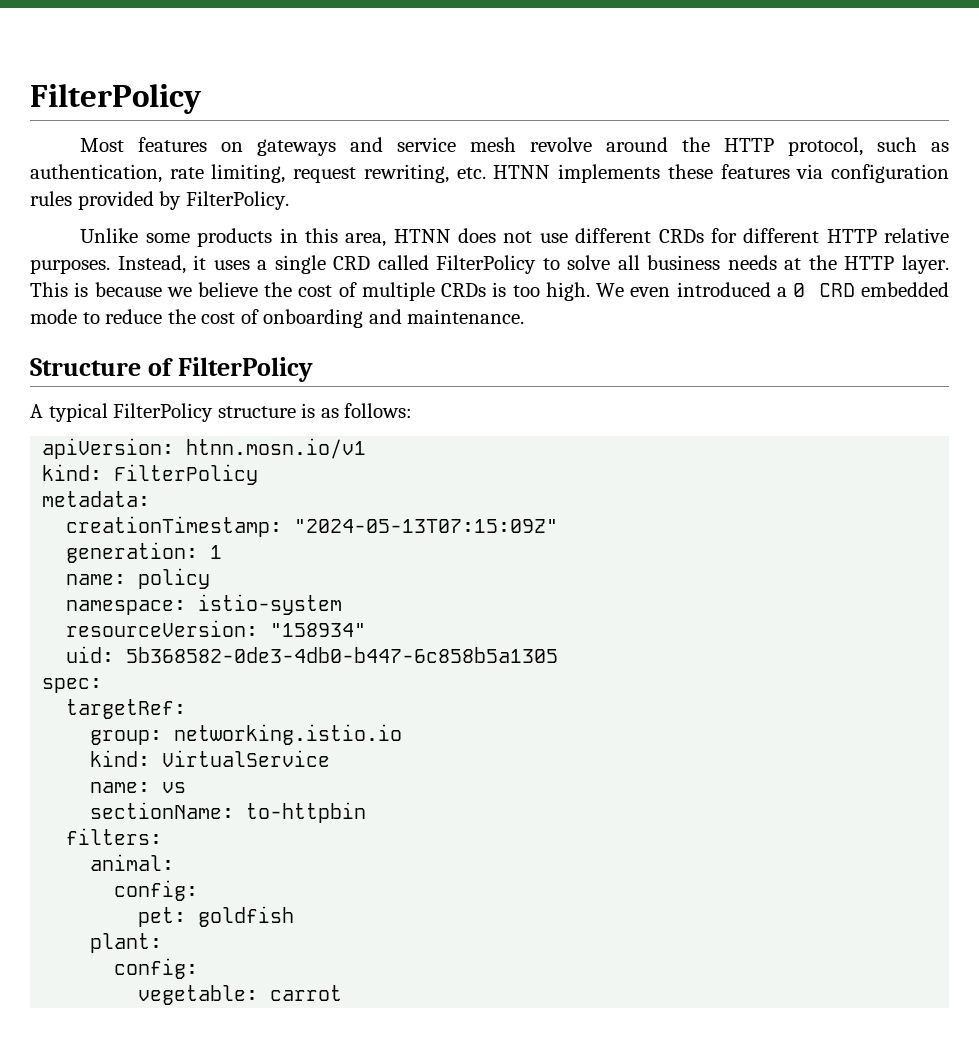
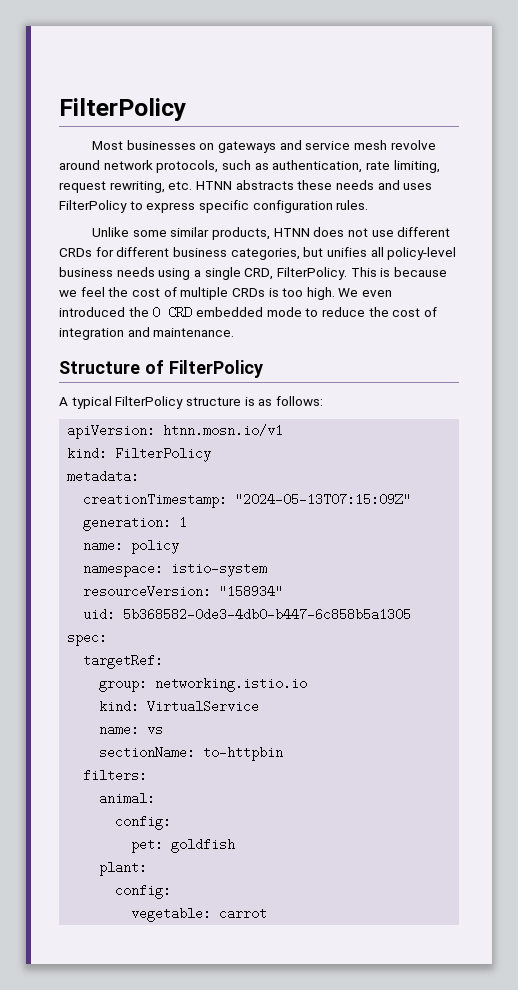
- Most features on gateways and service mesh revolve around the HTTP protocol, such as authentication, rate limiting, request rewriting, etc. HTNN implements these features via configuration rules provided by FilterPolicy.
- Unlike some products in this area, HTNN does not use different CRDs for different HTTP relative purposes. Instead, it uses a single CRD called FilterPolicy to solve all business needs at the HTTP layer.
+ Most businesses on gateways and service mesh revolve around network protocols, such as authentication, rate limiting, request rewriting, etc. HTNN abstracts these needs and uses FilterPolicy to express specific configuration rules.
+ Unlike some similar products, HTNN does not use different CRDs for different business categories, but unifies all policy-level business needs using a single CRD, FilterPolicy.
- This is because we believe the cost of multiple CRDs is too high.
+ This is because we feel the cost of multiple CRDs is too high.
- We even introduced a 0 CRD embedded mode to reduce the cost of onboarding and maintenance.
+ We even introduced the 0 CRD embedded mode to reduce the cost of integration and maintenance.

